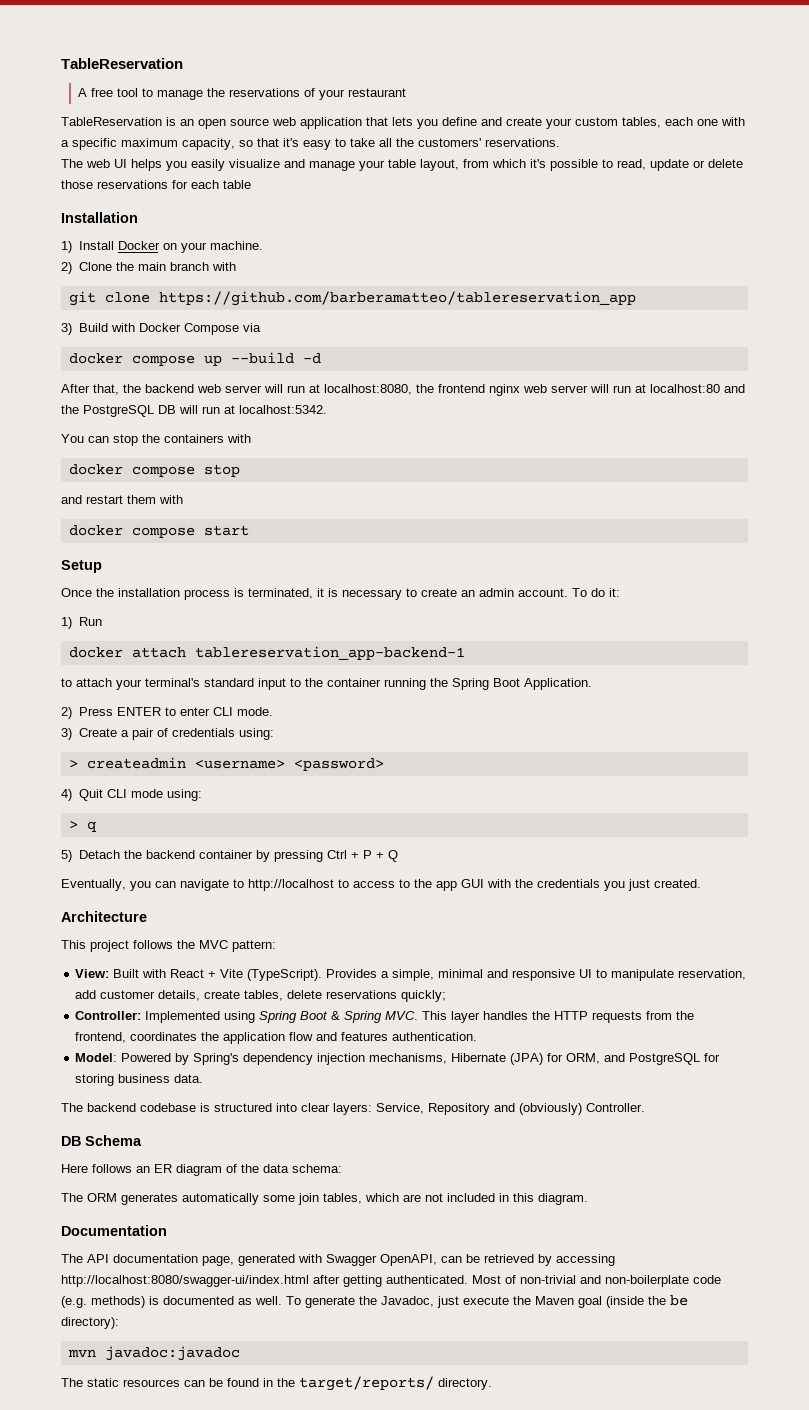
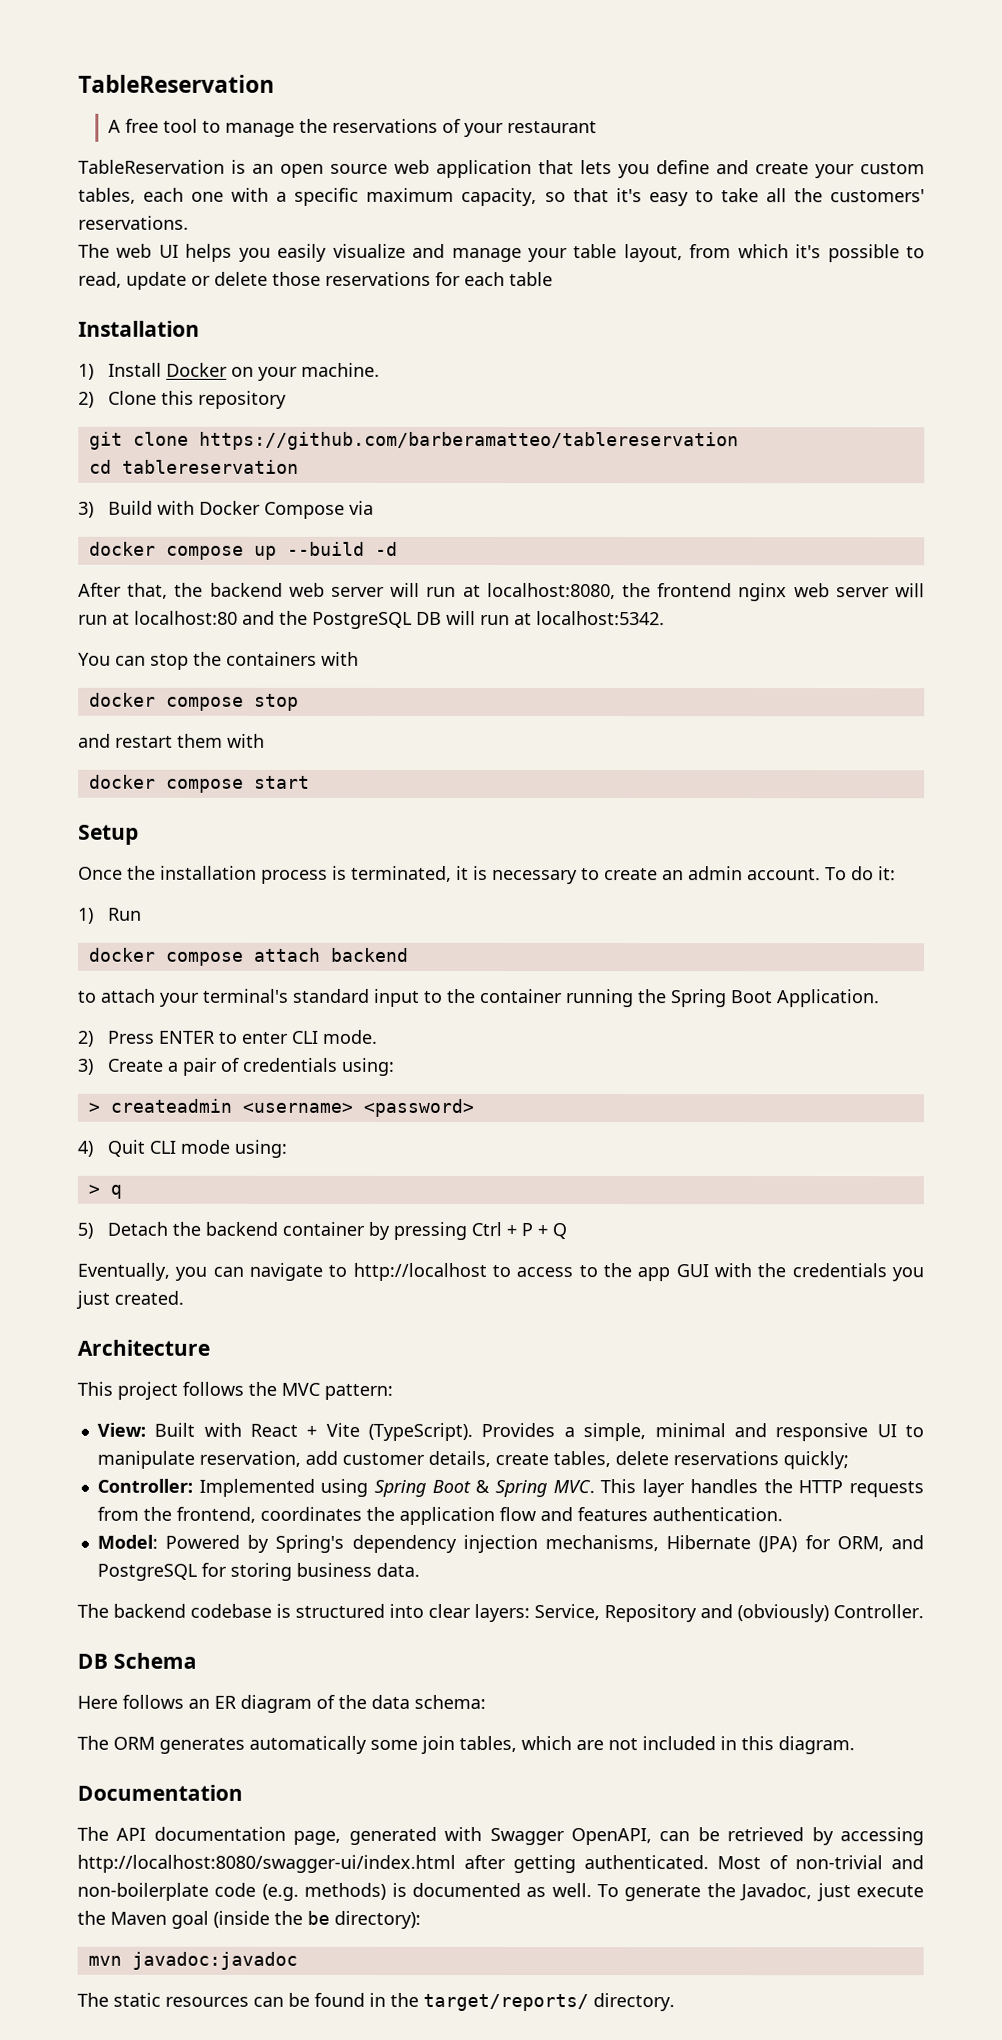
- 2) Clone the main branch with
+ 2) Clone this repository
- git clone https://github.com/barberamatteo/tablereservation_app
+ git clone https://github.com/barberamatteo/tablereservation
+ cd tablereservation
- docker attach tablereservation_app-backend-1
+ docker compose attach backend

